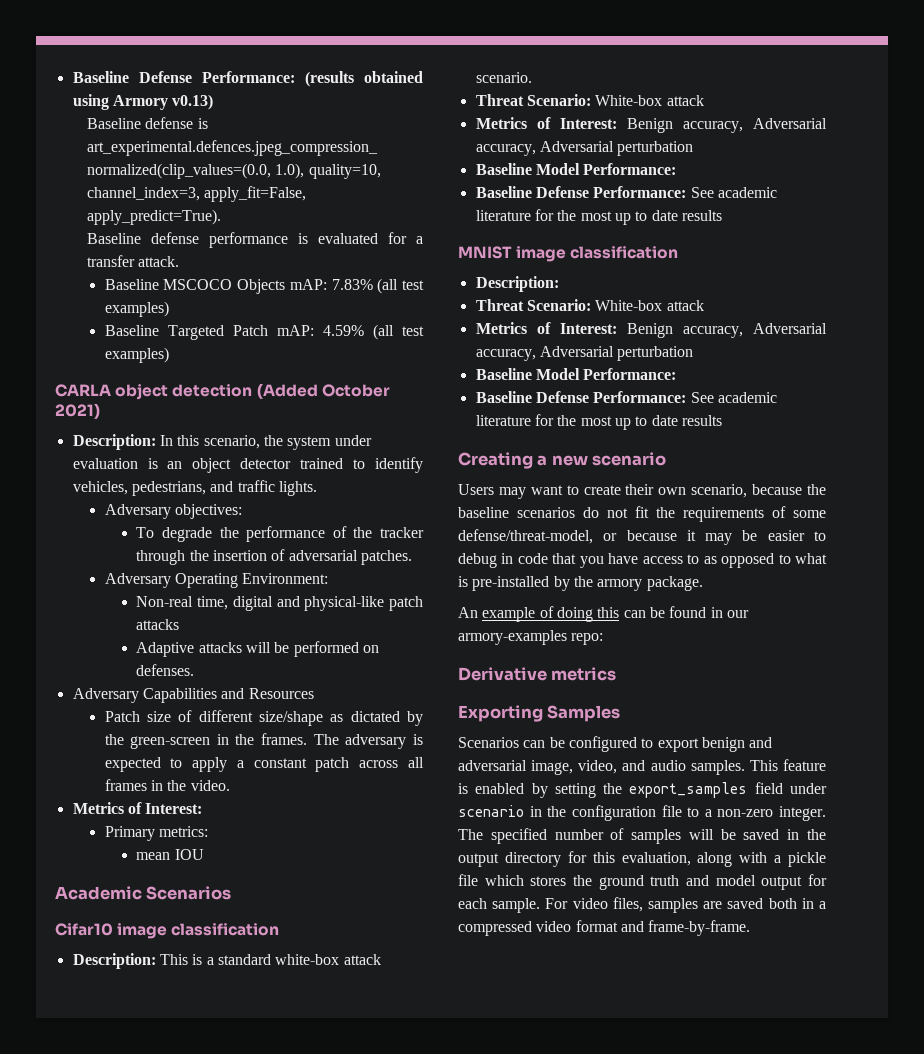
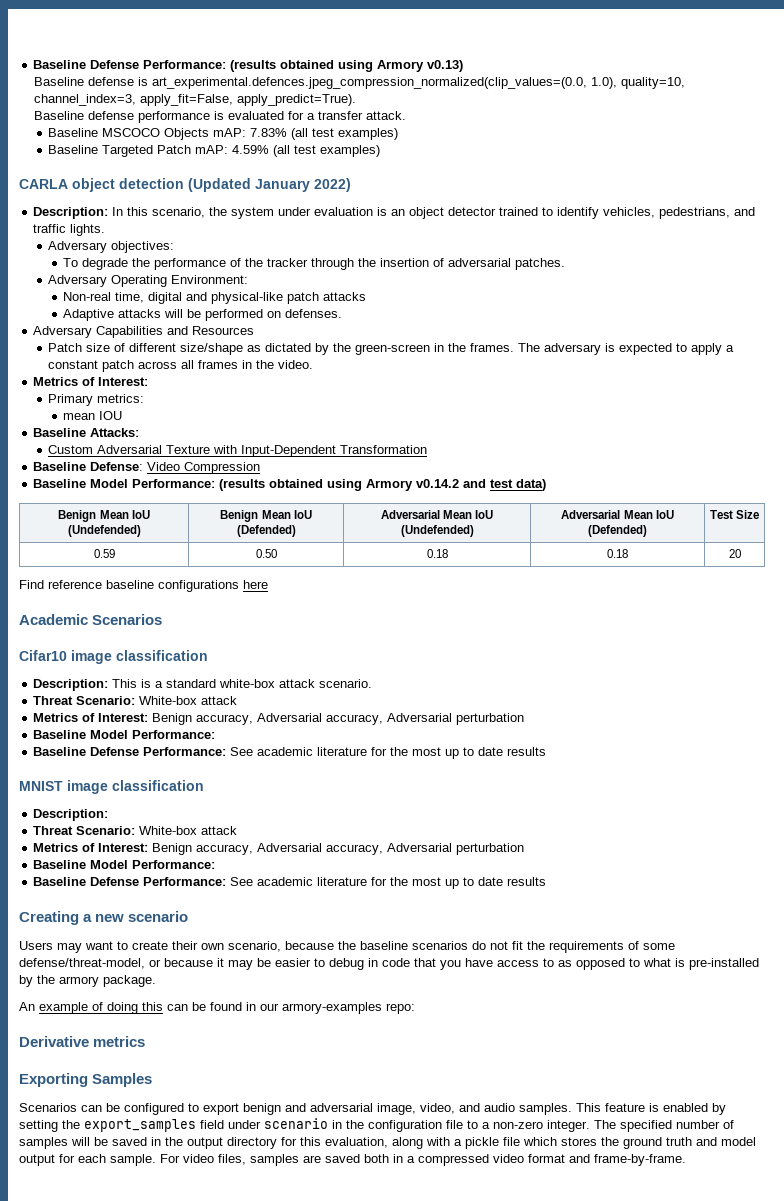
- CARLA object detection (Added October 2021)
+ CARLA object detection (Updated January 2022)
+ Baseline Attacks:
+ Custom Adversarial Texture with Input-Dependent Transformation
+ Baseline Defense: Video Compression
+ Baseline Model Performance: (results obtained using Armory v0.14.2 and test data)
+ Benign Mean IoU (Undefended) | Benign Mean IoU (Defended) | Adversarial Mean IoU (Undefended) | Adversarial Mean IoU (Defended) | Test Size
+ 0.59 | 0.50 | 0.18 | 0.18 | 20
+ Find reference baseline configurations here

